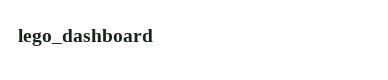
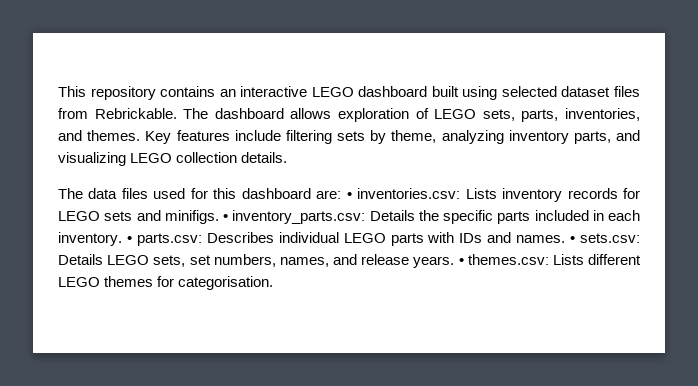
- lego_dashboard
+ This repository contains an interactive LEGO dashboard built using selected dataset files from Rebrickable. The dashboard allows exploration of LEGO sets, parts, inventories, and themes. Key features include filtering sets by theme, analyzing inventory parts, and visualizing LEGO collection details.
+ The data files used for this dashboard are: • inventories.csv: Lists inventory records for LEGO sets and minifigs. • inventory_parts.csv: Details the specific parts included in each inventory. • parts.csv: Describes individual LEGO parts with IDs and names. • sets.csv: Details LEGO sets, set numbers, names, and release years. • themes.csv: Lists different LEGO themes for categorisation.

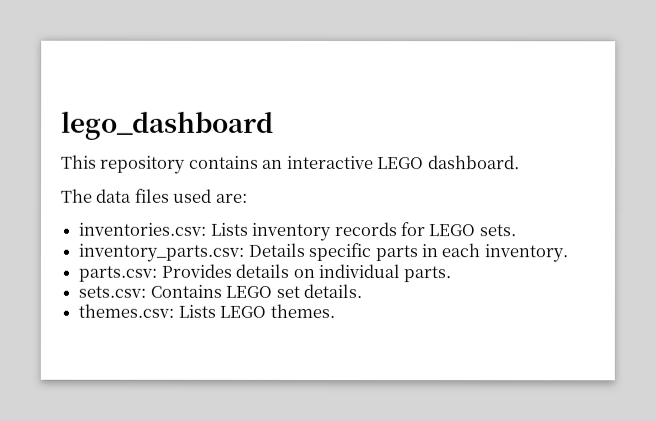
+ lego_dashboard
- This repository contains an interactive LEGO dashboard built using selected dataset files from Rebrickable. The dashboard allows exploration of LEGO sets, parts, inventories, and themes. Key features include filtering sets by theme, analyzing inventory parts, and visualizing LEGO collection details.
+ This repository contains an interactive LEGO dashboard.
- The data files used for this dashboard are: • inventories.csv: Lists inventory records for LEGO sets and minifigs. • inventory_parts.csv: Details the specific parts included in each inventory. • parts.csv: Describes individual LEGO parts with IDs and names. • sets.csv: Details LEGO sets, set numbers, names, and release years. • themes.csv: Lists different LEGO themes for categorisation.
+ The data files used are:
+ inventories.csv: Lists inventory records for LEGO sets.
+ inventory_parts.csv: Details specific parts in each inventory.
+ parts.csv: Provides details on individual parts.
+ sets.csv: Contains LEGO set details.
+ themes.csv: Lists LEGO themes.

